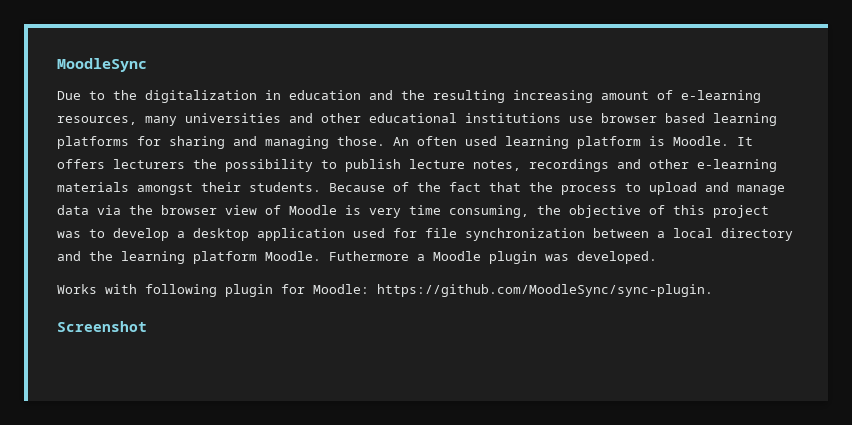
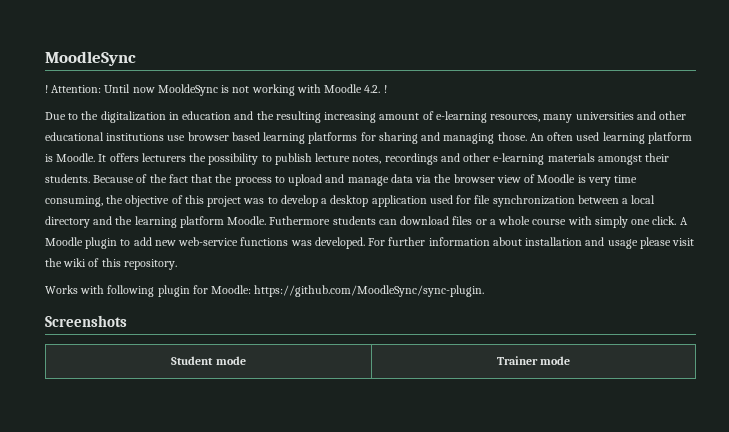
+ ! Attention: Until now MooldeSync is not working with Moodle 4.2. !
- Futhermore a Moodle plugin was developed.
+ Futhermore students can download files or a whole course with simply one click. A Moodle plugin to add new web-service functions was developed. For further information about installation and usage please visit the wiki of this repository.
- Screenshot
+ Screenshots
+ Student mode | Trainer mode

